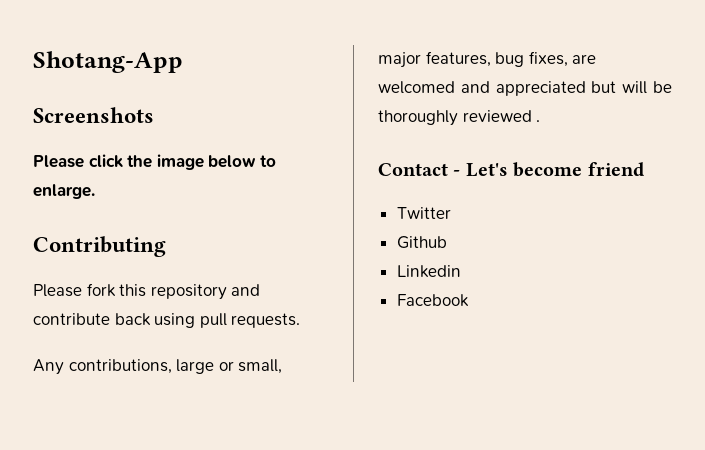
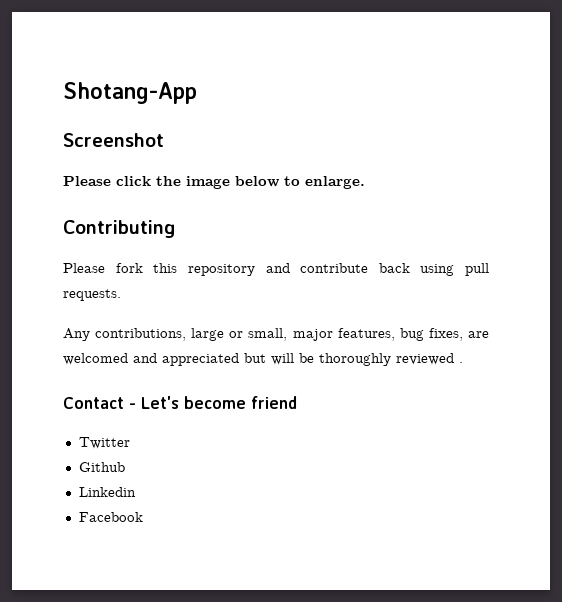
- Screenshots
+ Screenshot

